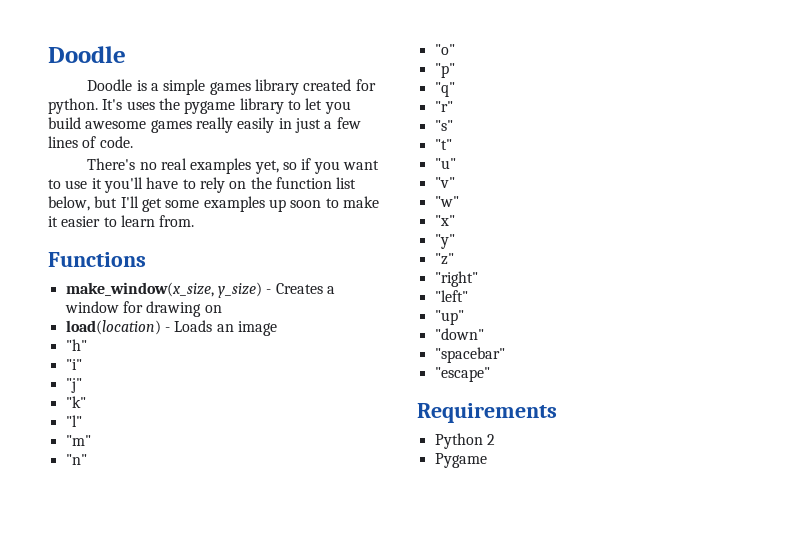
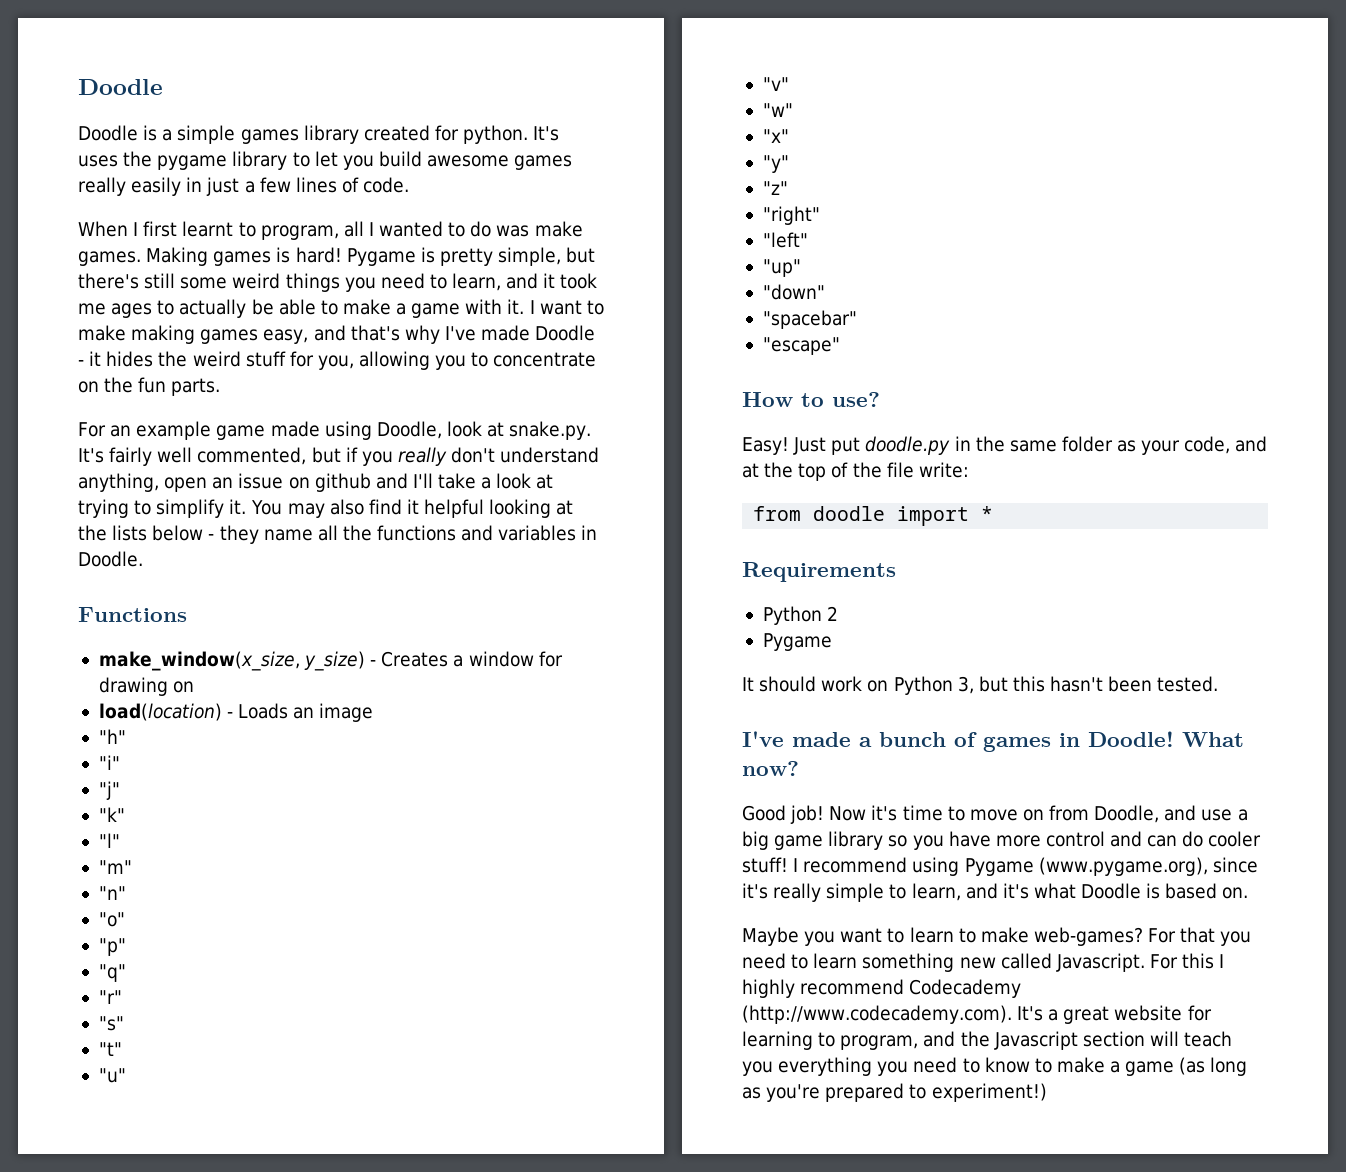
- There's no real examples yet, so if you want to use it you'll have to rely on the function list below, but I'll get some examples up soon to make it easier to learn from.
+ When I first learnt to program, all I wanted to do was make games. Making games is hard! Pygame is pretty simple, but there's still some weird things you need to learn, and it took me ages to actually be able to make a game with it. I want to make making games easy, and that's why I've made Doodle - it hides the weird stuff for you, allowing you to concentrate on the fun parts.
+ For an example game made using Doodle, look at snake.py. It's fairly well commented, but if you really don't understand anything, open an issue on github and I'll take a look at trying to simplify it. You may also find it helpful looking at the lists below - they name all the functions and variables in Doodle.
+ How to use?
+ Easy! Just put doodle.py in the same folder as your code, and at the top of the file write:
+ from doodle import *
  Requirements
  Python 2
  Pygame
+ It should work on Python 3, but this hasn't been tested.
+ I've made a bunch of games in Doodle! What now?
+ Good job! Now it's time to move on from Doodle, and use a big game library so you have more control and can do cooler stuff! I recommend using Pygame (www.pygame.org), since it's really simple to learn, and it's what Doodle is based on.
+ Maybe you want to learn to make web-games? For that you need to learn something new called Javascript. For this I highly recommend Codecademy (http://www.codecademy.com). It's a great website for learning to program, and the Javascript section will teach you everything you need to know to make a game (as long as you're prepared to experiment!)

